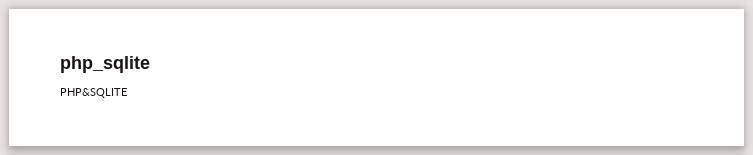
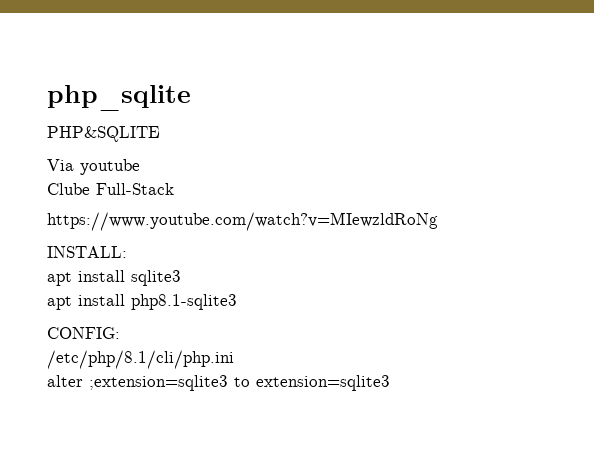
+ Via youtube
+ Clube Full-Stack
+ https://www.youtube.com/watch?v=MIewzldRoNg
+ INSTALL:
+ apt install sqlite3
+ apt install php8.1-sqlite3
+ CONFIG:
+ /etc/php/8.1/cli/php.ini
+ alter ;extension=sqlite3 to extension=sqlite3

